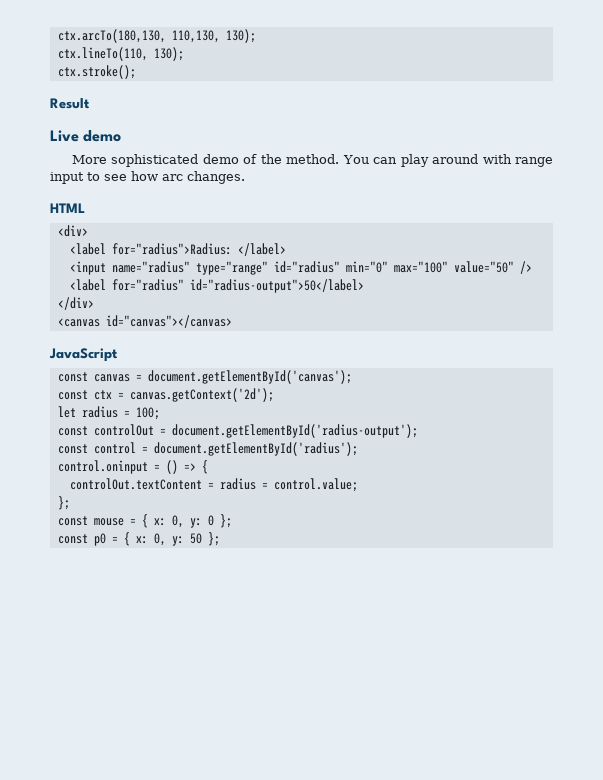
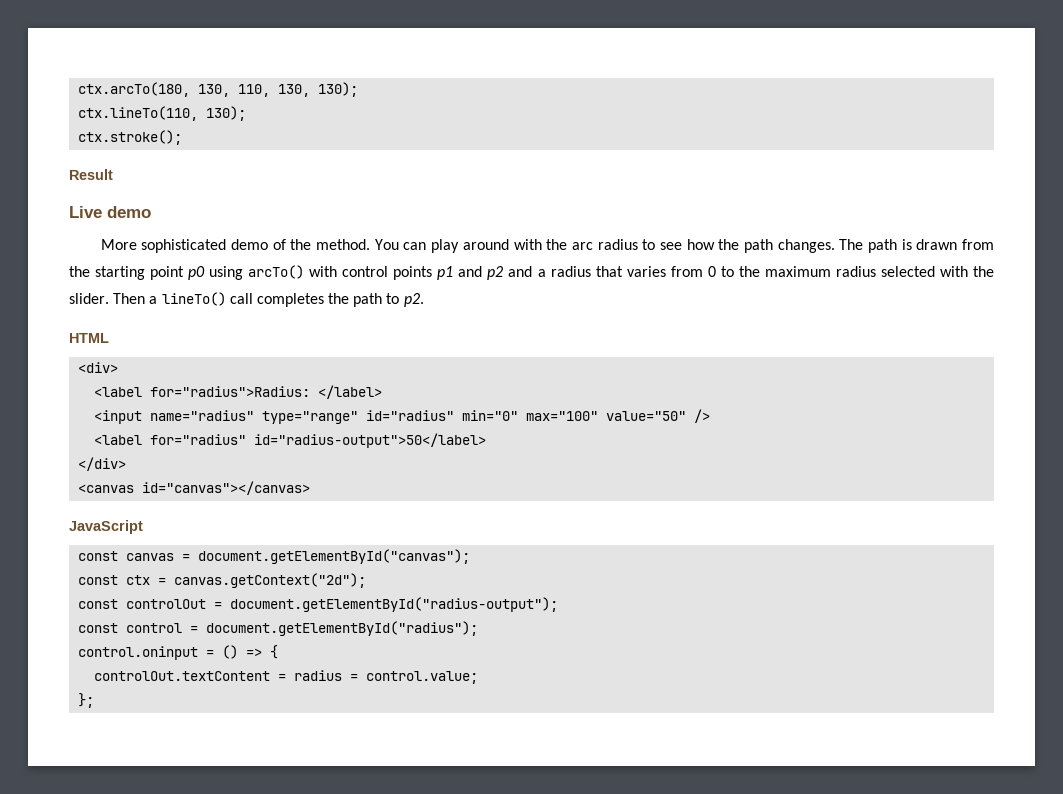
- ctx.arcTo(180,130, 110,130, 130);
+ ctx.arcTo(180, 130, 110, 130, 130);
- You can play around with range input to see how arc changes.
+ You can play around with the arc radius to see how the path changes. The path is drawn from the starting point p0 using arcTo() with control points p1 and p2 and a radius that varies from 0 to the maximum radius selected with the slider. Then a lineTo() call completes the path to p2.
- const canvas = document.getElementById('canvas');
+ const canvas = document.getElementById("canvas");
- const ctx = canvas.getContext('2d');
- let radius = 100;
+ const ctx = canvas.getContext("2d");
- const controlOut = document.getElementById('radius-output');
+ const controlOut = document.getElementById("radius-output");
- const control = document.getElementById('radius');
+ const control = document.getElementById("radius");
- const mouse = { x: 0, y: 0 };
- const p0 = { x: 0, y: 50 };

